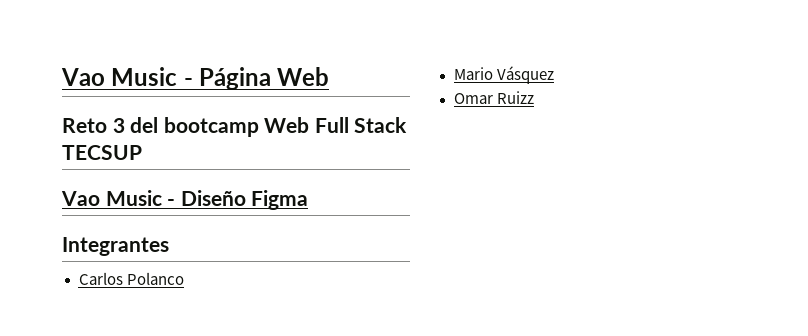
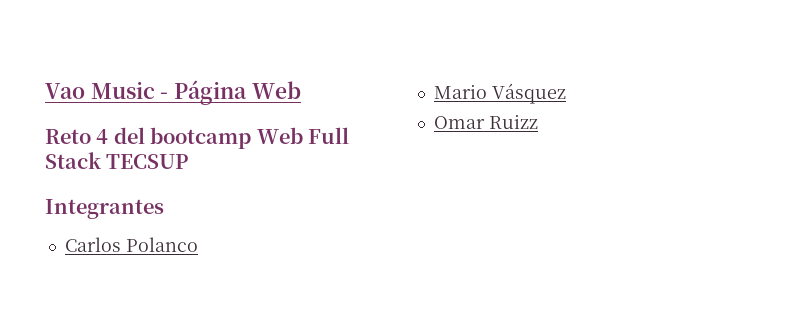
- Reto 3 del bootcamp Web Full Stack TECSUP
+ Reto 4 del bootcamp Web Full Stack TECSUP
- Vao Music - Diseño Figma

